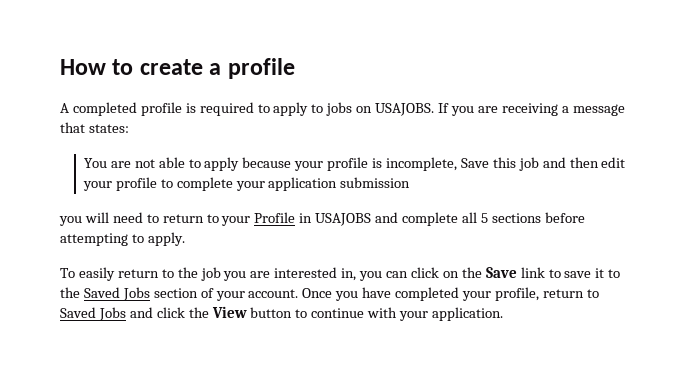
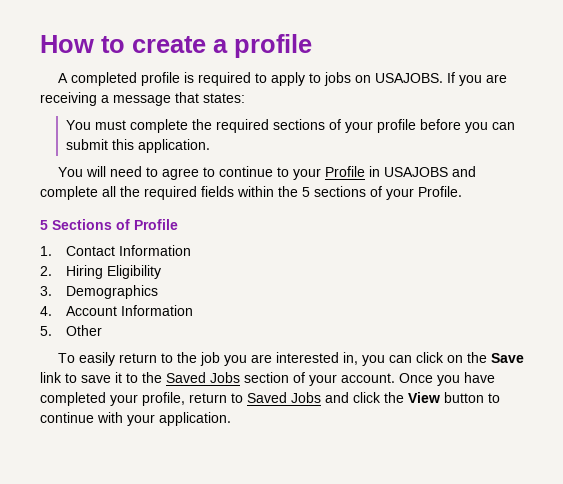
- You are not able to apply because your profile is incomplete, Save this job and then edit your profile to complete your application submission
- you will need to return to your Profile in USAJOBS and complete all 5 sections before attempting to apply.
+ You must complete the required sections of your profile before you can submit this application.
+ You will need to agree to continue to your Profile in USAJOBS and complete all the required fields within the 5 sections of your Profile.
+ 5 Sections of Profile
+ 1. Contact Information
+ 2. Hiring Eligibility
+ 3. Demographics
+ 4. Account Information
+ 5. Other

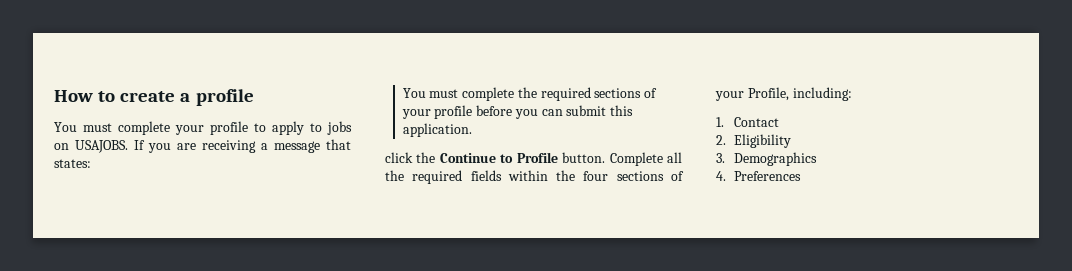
- A completed profile is required to apply to jobs on USAJOBS.
+ You must complete your profile to apply to jobs on USAJOBS.
- You will need to agree to continue to your Profile in USAJOBS and complete all the required fields within the 5 sections of your Profile.
- 5 Sections of Profile
+ click the Continue to Profile button. Complete all the required fields within the four sections of your Profile, including:
- 1. Contact Information
+ 1. Contact
- 2. Hiring Eligibility
+ 2. Eligibility
- 4. Account Information
- 5. Other
- To easily return to the job you are interested in, you can click on the Save link to save it to the Saved Jobs section of your account. Once you have completed your profile, return to Saved Jobs and click the View button to continue with your application.
+ 4. Preferences

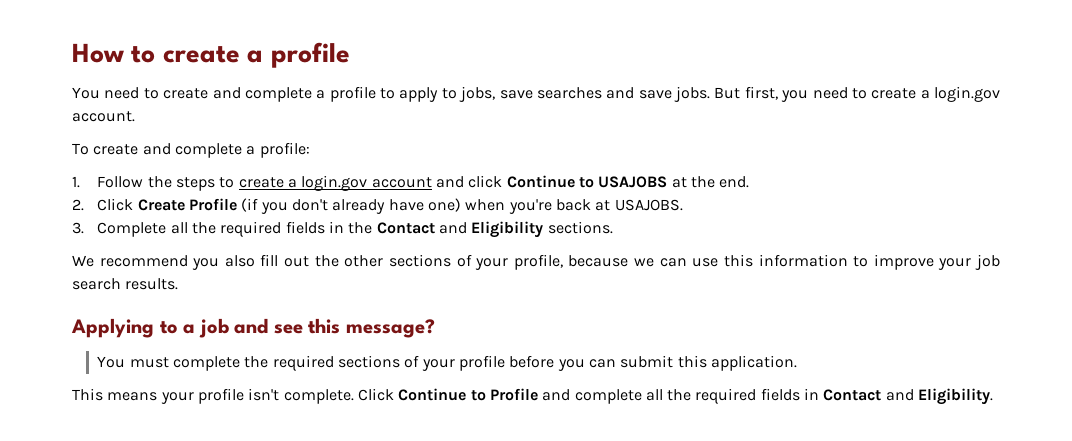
- You must complete your profile to apply to jobs on USAJOBS. If you are receiving a message that states:
+ You need to create and complete a profile to apply to jobs, save searches and save jobs. But first, you need to create a login.gov account.
+ To create and complete a profile:
+ 1. Follow the steps to create a login.gov account and click Continue to USAJOBS at the end.
+ 2. Click Create Profile (if you don't already have one) when you're back at USAJOBS.
+ 3. Complete all the required fields in the Contact and Eligibility sections.
+ We recommend you also fill out the other sections of your profile, because we can use this information to improve your job search results.
+ Applying to a job and see this message?
- click the Continue to Profile button. Complete all the required fields within the four sections of your Profile, including:
- 1. Contact
- 2. Eligibility
- 3. Demographics
- 4. Preferences
+ This means your profile isn't complete. Click Continue to Profile and complete all the required fields in Contact and Eligibility.

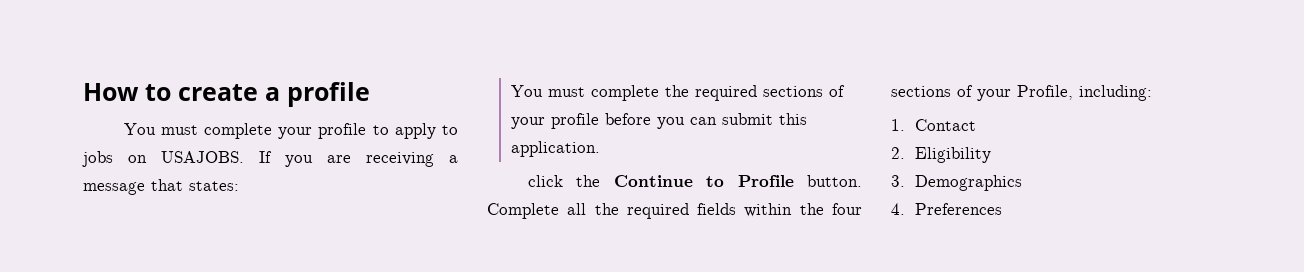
- You need to create and complete a profile to apply to jobs, save searches and save jobs. But first, you need to create a login.gov account.
- To create and complete a profile:
- 1. Follow the steps to create a login.gov account and click Continue to USAJOBS at the end.
- 2. Click Create Profile (if you don't already have one) when you're back at USAJOBS.
- 3. Complete all the required fields in the Contact and Eligibility sections.
- We recommend you also fill out the other sections of your profile, because we can use this information to improve your job search results.
- Applying to a job and see this message?
+ You must complete your profile to apply to jobs on USAJOBS. If you are receiving a message that states:
- This means your profile isn't complete. Click Continue to Profile and complete all the required fields in Contact and Eligibility.
+ click the Continue to Profile button. Complete all the required fields within the four sections of your Profile, including:
+ 1. Contact
+ 2. Eligibility
+ 3. Demographics
+ 4. Preferences

